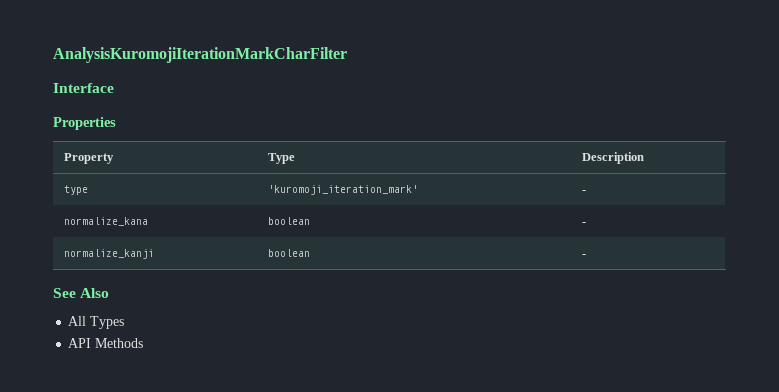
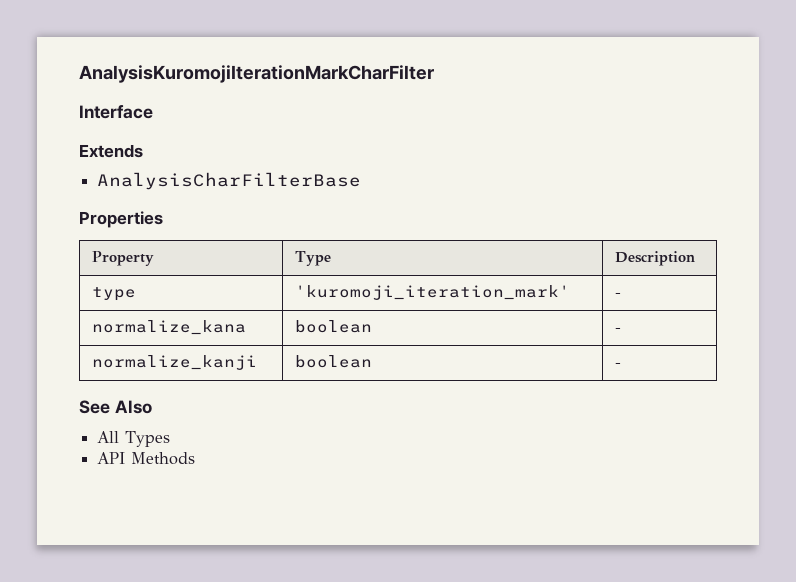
+ Extends
+ AnalysisCharFilterBase

